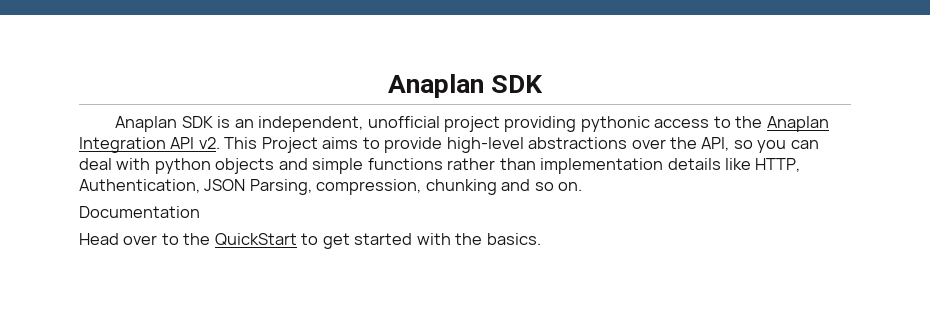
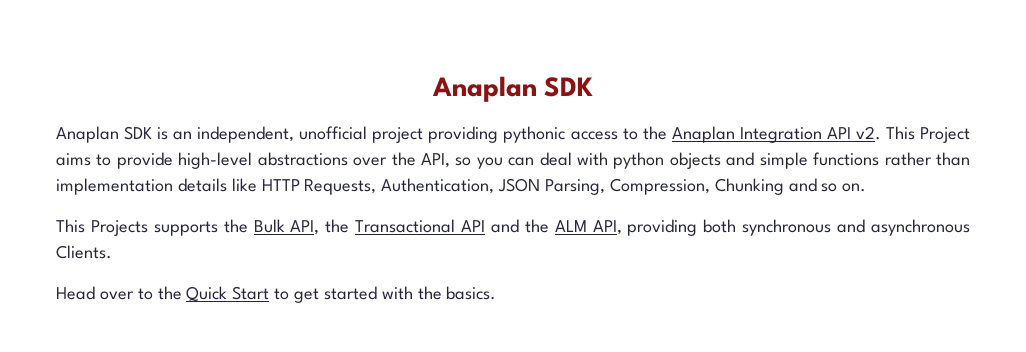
- This Project aims to provide high-level abstractions over the API, so you can deal with python objects and simple functions rather than implementation details like HTTP, Authentication, JSON Parsing, compression, chunking and so on.
+ This Project aims to provide high-level abstractions over the API, so you can deal with python objects and simple functions rather than implementation details like HTTP Requests, Authentication, JSON Parsing, Compression, Chunking and so on.
- Documentation
+ This Projects supports the Bulk API, the Transactional API and the ALM API, providing both synchronous and asynchronous Clients.
- Head over to the QuickStart to get started with the basics.
+ Head over to the Quick Start to get started with the basics.

